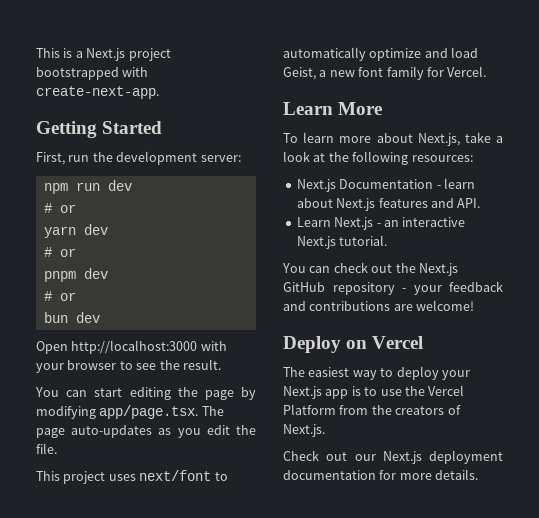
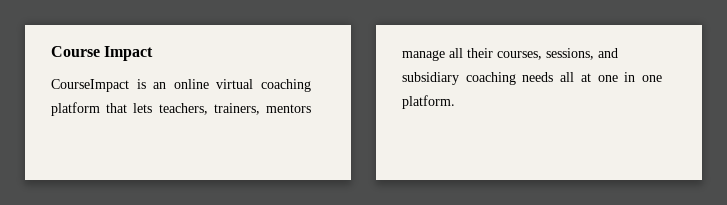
- This is a Next.js project bootstrapped with create-next-app.
- Getting Started
- First, run the development server:
- npm run dev
- # or
- yarn dev
- # or
- pnpm dev
- # or
- bun dev
- Open http://localhost:3000 with your browser to see the result.
- You can start editing the page by modifying app/page.tsx. The page auto-updates as you edit the file.
- This project uses next/font to automatically optimize and load Geist, a new font family for Vercel.
- Learn More
- To learn more about Next.js, take a look at the following resources:
- Next.js Documentation - learn about Next.js features and API.
- Learn Next.js - an interactive Next.js tutorial.
- You can check out the Next.js GitHub repository - your feedback and contributions are welcome!
- Deploy on Vercel
- The easiest way to deploy your Next.js app is to use the Vercel Platform from the creators of Next.js.
- Check out our Next.js deployment documentation for more details.
+ Course Impact
+ CourseImpact is an online virtual coaching platform that lets teachers, trainers, mentors manage all their courses, sessions, and subsidiary coaching needs all at one in one platform.

